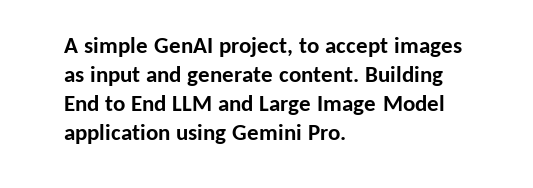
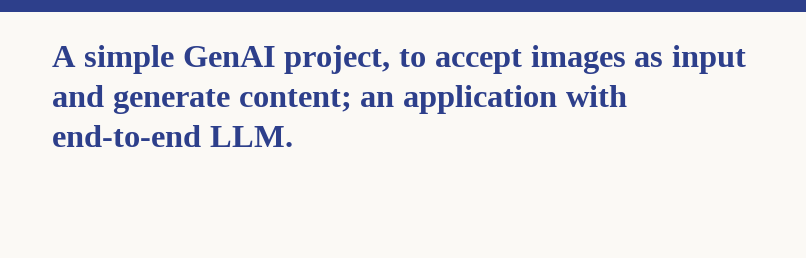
- A simple GenAI project, to accept images as input and generate content. Building End to End LLM and Large Image Model application using Gemini Pro.
+ A simple GenAI project, to accept images as input and generate content; an application with end-to-end LLM.

